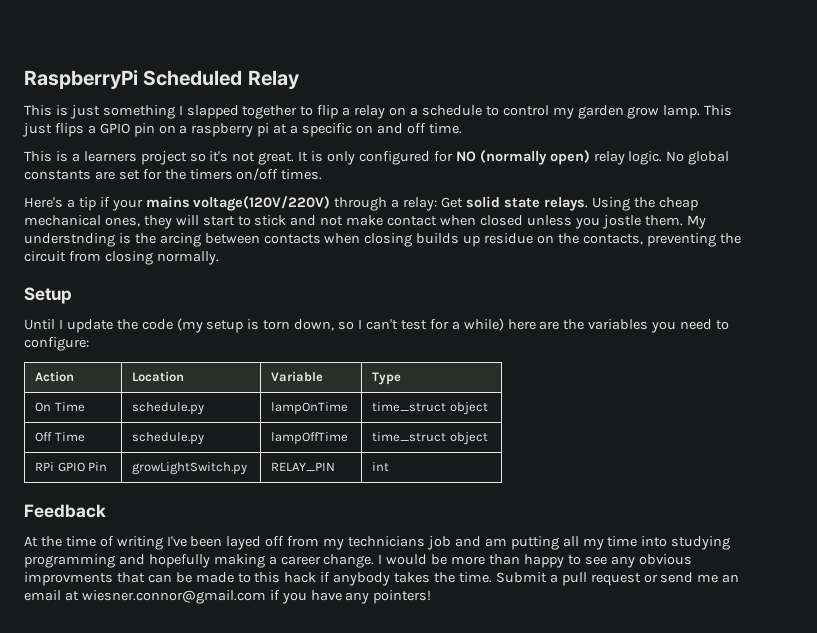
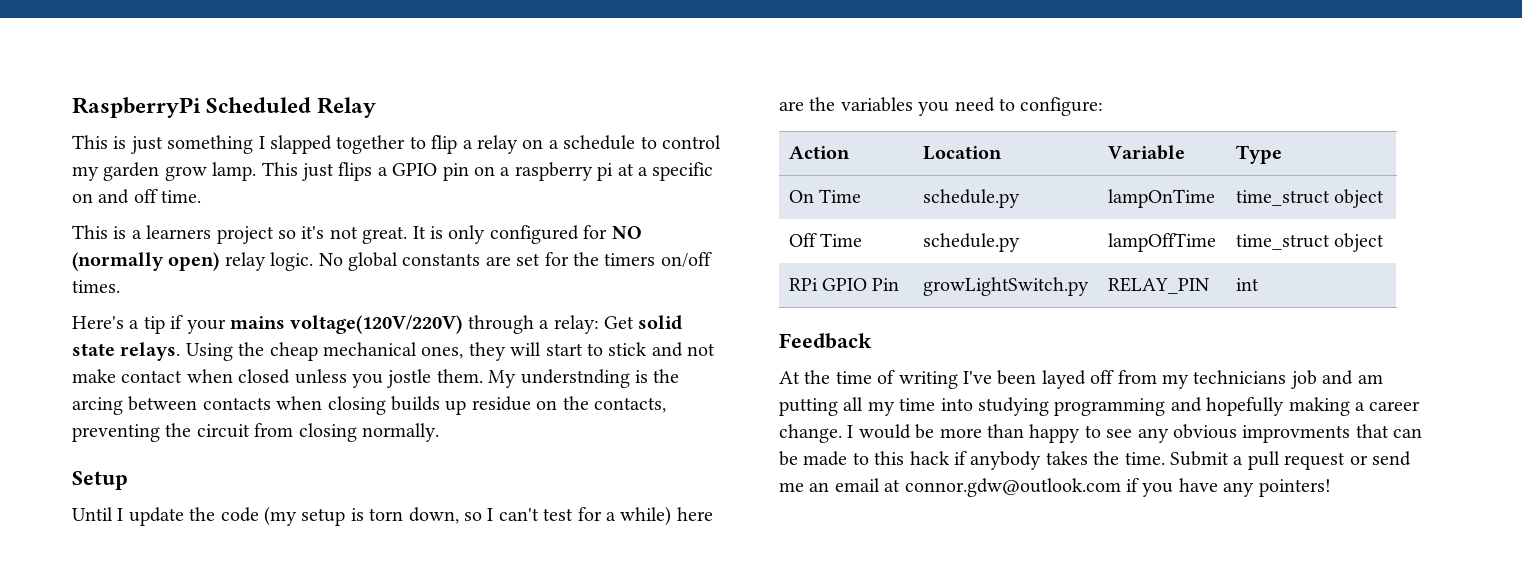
- Submit a pull request or send me an email at wiesner.connor@gmail.com if you have any pointers!
+ Submit a pull request or send me an email at connor.gdw@outlook.com if you have any pointers!

